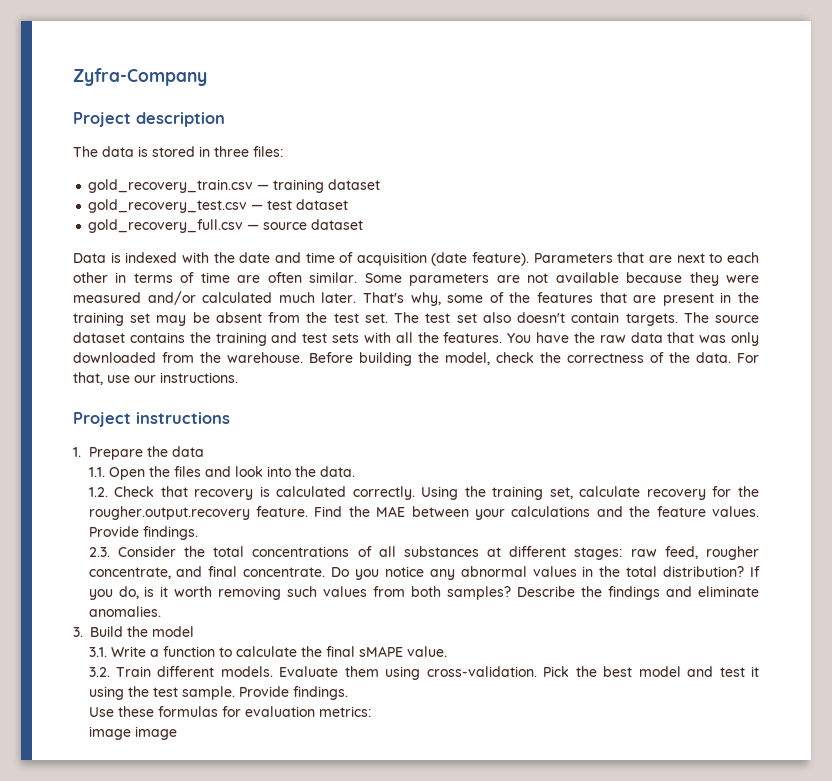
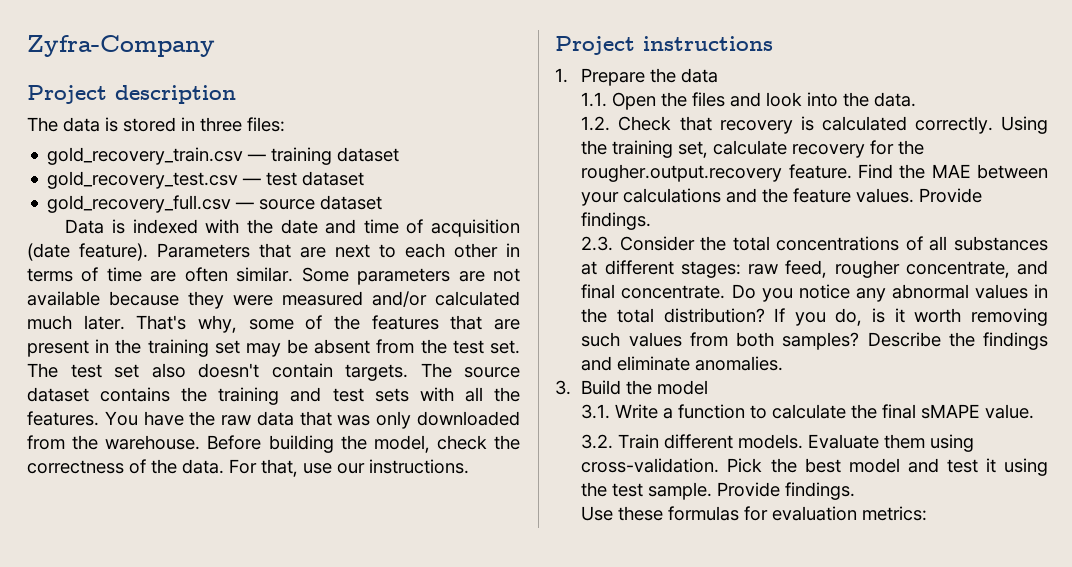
- image image

